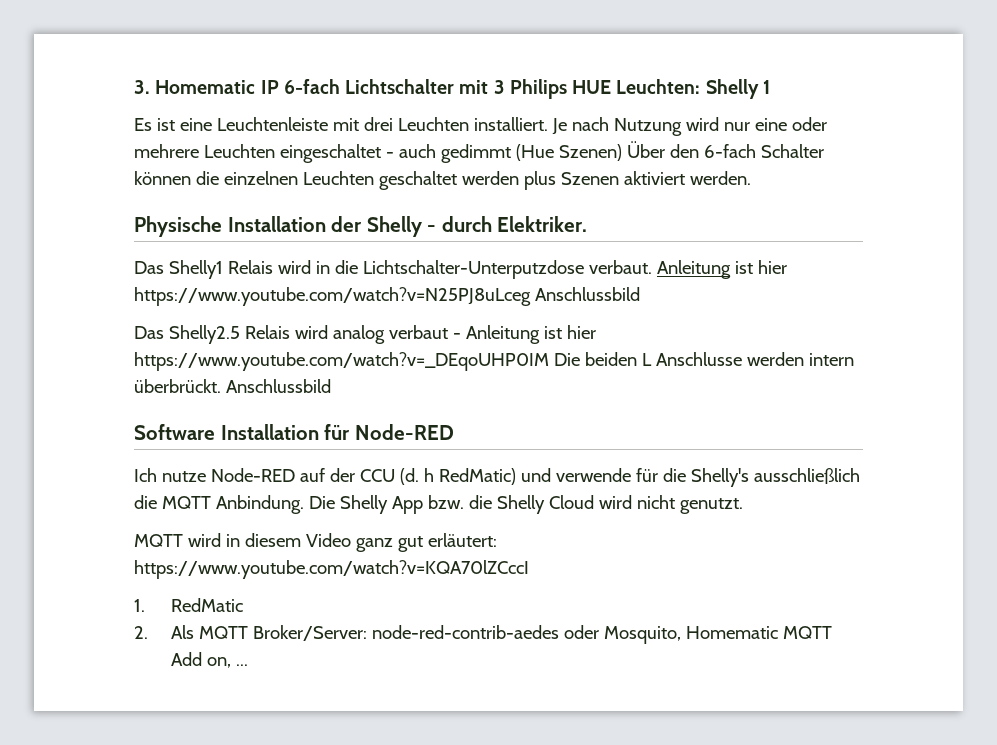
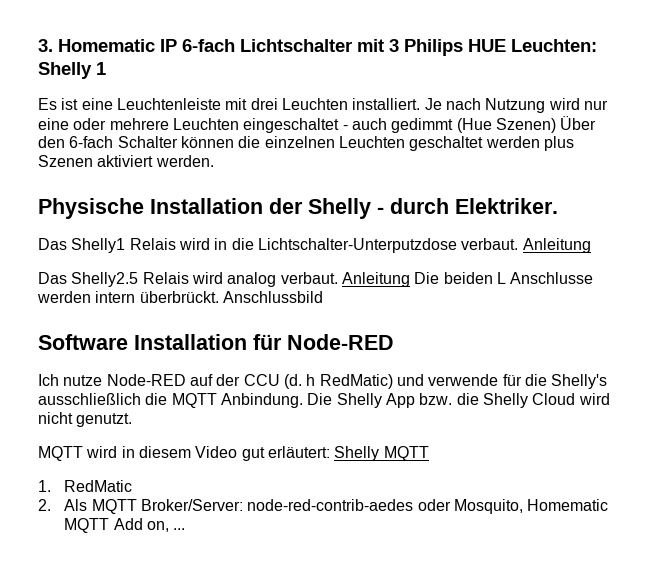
- Das Shelly1 Relais wird in die Lichtschalter-Unterputzdose verbaut. Anleitung ist hier https://www.youtube.com/watch?v=N25PJ8uLceg Anschlussbild
+ Das Shelly1 Relais wird in die Lichtschalter-Unterputzdose verbaut. Anleitung
- Das Shelly2.5 Relais wird analog verbaut - Anleitung ist hier https://www.youtube.com/watch?v=_DEqoUHP0IM Die beiden L Anschlusse werden intern überbrückt.
+ Das Shelly2.5 Relais wird analog verbaut. Anleitung Die beiden L Anschlusse werden intern überbrückt.
- MQTT wird in diesem Video ganz gut erläutert: https://www.youtube.com/watch?v=KQA70lZCccI
+ MQTT wird in diesem Video gut erläutert: Shelly MQTT

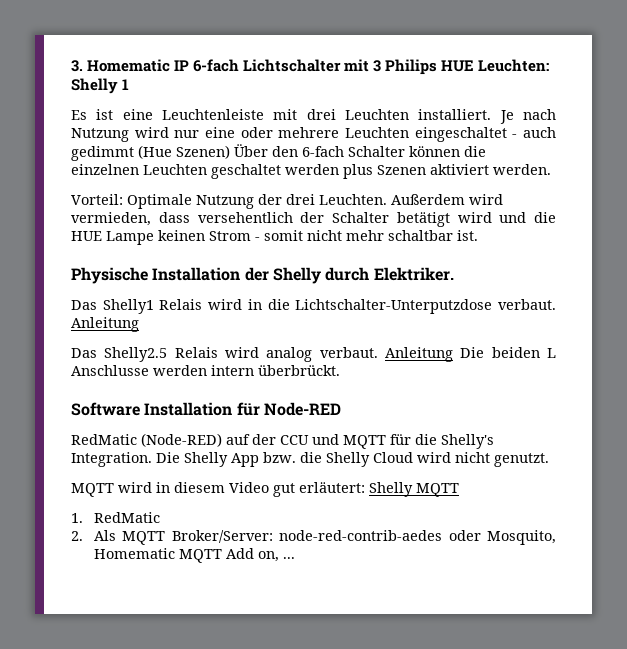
+ Vorteil: Optimale Nutzung der drei Leuchten. Außerdem wird vermieden, dass versehentlich der Schalter betätigt wird und die HUE Lampe keinen Strom - somit nicht mehr schaltbar ist.
- Physische Installation der Shelly - durch Elektriker.
+ Physische Installation der Shelly durch Elektriker.
- Anschlussbild
- Ich nutze Node-RED auf der CCU (d. h RedMatic) und verwende für die Shelly's ausschließlich die MQTT Anbindung.
+ RedMatic (Node-RED) auf der CCU und MQTT für die Shelly's Integration.

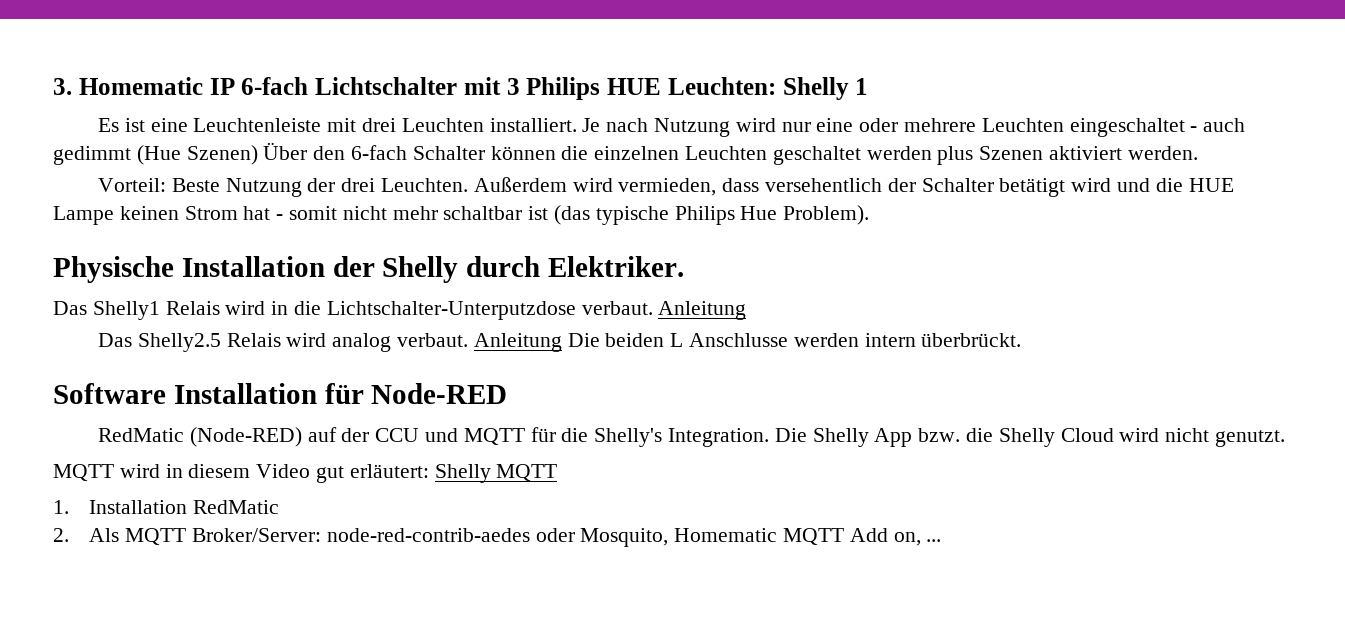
- Vorteil: Optimale Nutzung der drei Leuchten.
+ Vorteil: Beste Nutzung der drei Leuchten.
- Außerdem wird vermieden, dass versehentlich der Schalter betätigt wird und die HUE Lampe keinen Strom - somit nicht mehr schaltbar ist.
+ Außerdem wird vermieden, dass versehentlich der Schalter betätigt wird und die HUE Lampe keinen Strom hat - somit nicht mehr schaltbar ist (das typische Philips Hue Problem).
- 1. RedMatic
+ 1. Installation RedMatic

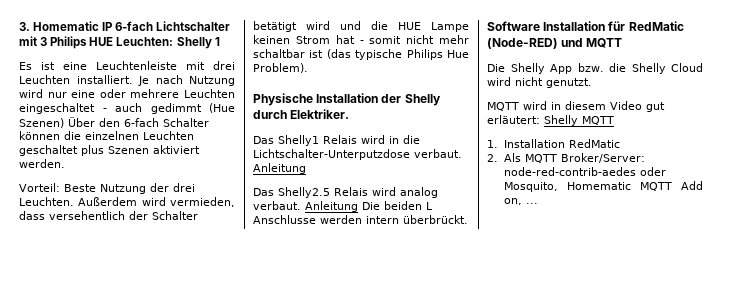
- Je nach Nutzung wird nur eine oder mehrere Leuchten eingeschaltet - auch gedimmt (Hue Szenen) Über den 6-fach Schalter können die einzelnen Leuchten geschaltet werden plus Szenen aktiviert werden.
+ Je nach Nutzung wird nur eine oder mehrere Leuchten eingeschaltet - auch gedimmt (Hue Szenen) Über den 6-fach Schalter können die einzelnen Leuchten geschaltet plus Szenen aktiviert werden.
- Software Installation für Node-RED
- RedMatic (Node-RED) auf der CCU und MQTT für die Shelly's Integration. Die Shelly App bzw. die Shelly Cloud wird nicht genutzt.
+ Software Installation für RedMatic (Node-RED) und MQTT
+ Die Shelly App bzw. die Shelly Cloud wird nicht genutzt.

